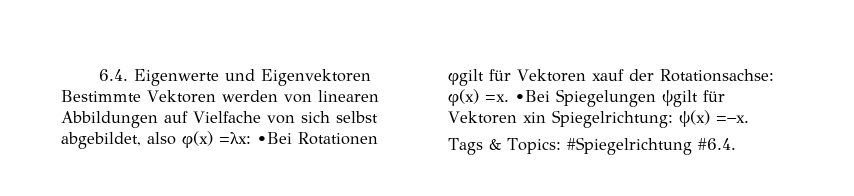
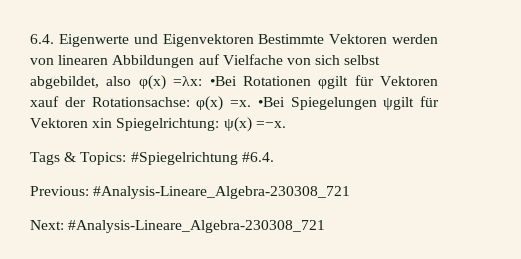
+ Previous: #Analysis-Lineare_Algebra-230308_721
+ Next: #Analysis-Lineare_Algebra-230308_721

